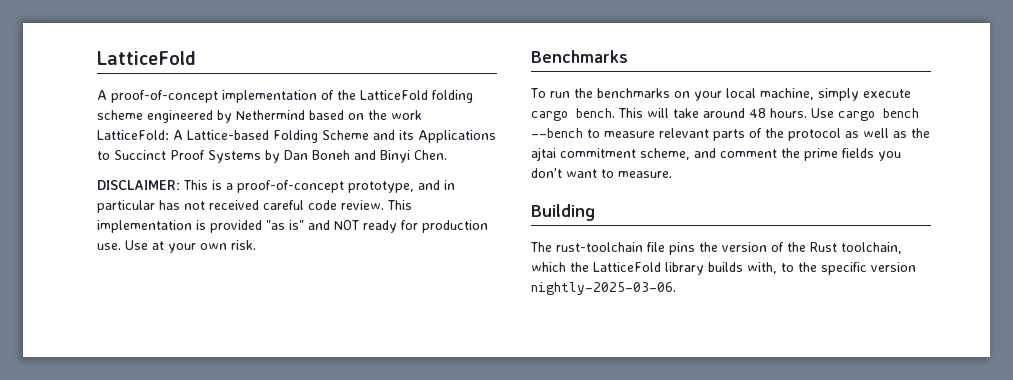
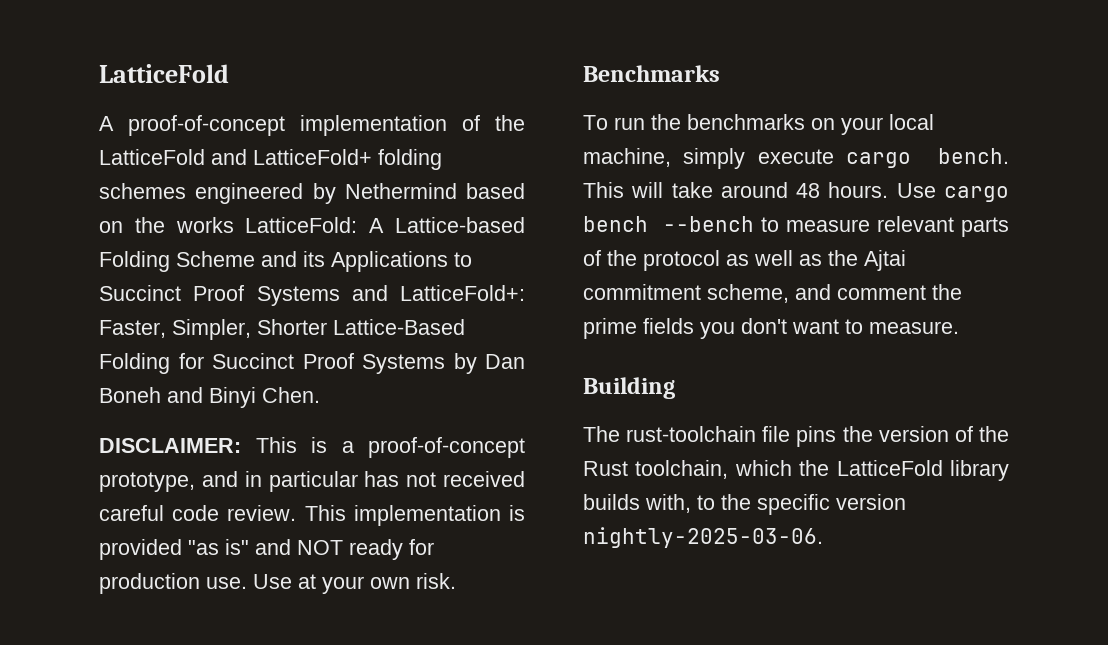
- A proof-of-concept implementation of the LatticeFold folding scheme engineered by Nethermind based on the work LatticeFold: A Lattice-based Folding Scheme and its Applications to Succinct Proof Systems by Dan Boneh and Binyi Chen.
+ A proof-of-concept implementation of the LatticeFold and LatticeFold+ folding schemes engineered by Nethermind based on the works LatticeFold: A Lattice-based Folding Scheme and its Applications to Succinct Proof Systems and LatticeFold+: Faster, Simpler, Shorter Lattice-Based Folding for Succinct Proof Systems by Dan Boneh and Binyi Chen.
- Use cargo bench --bench to measure relevant parts of the protocol as well as the ajtai commitment scheme, and comment the prime fields you don't want to measure.
+ Use cargo bench --bench to measure relevant parts of the protocol as well as the Ajtai commitment scheme, and comment the prime fields you don't want to measure.

